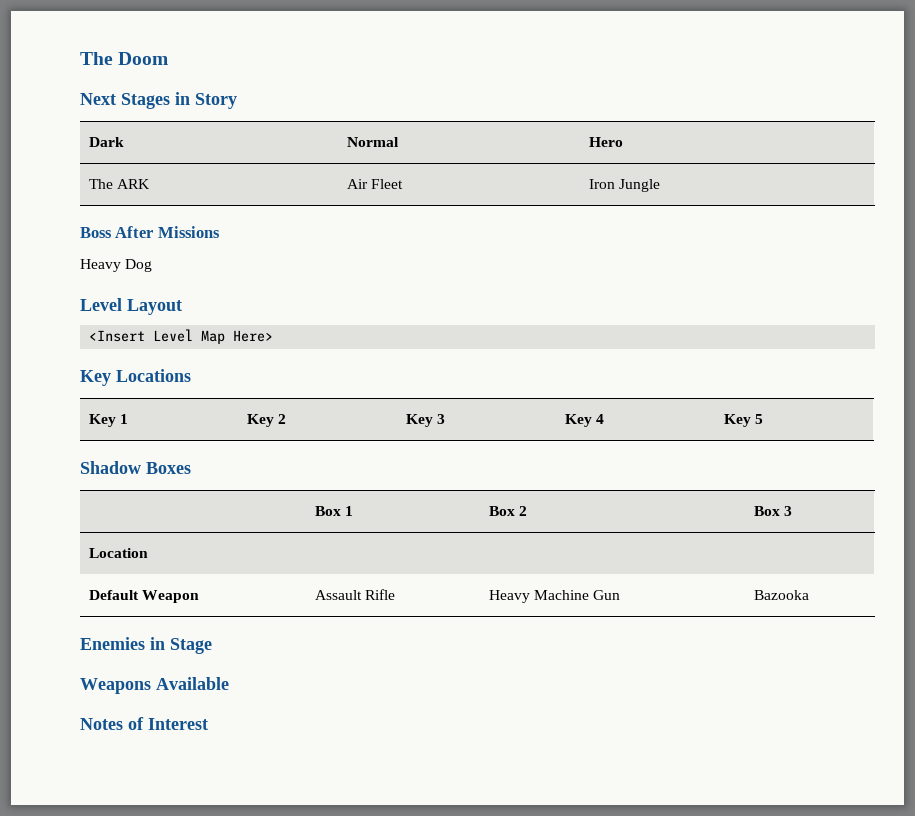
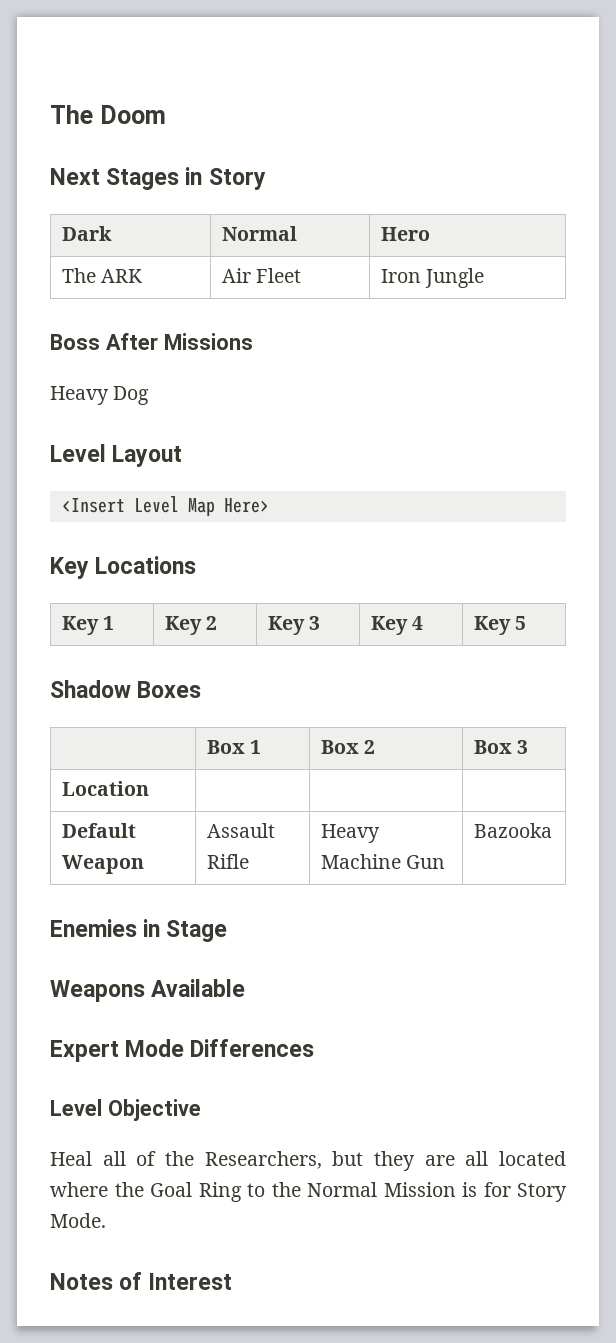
+ Expert Mode Differences
+ Level Objective
+ Heal all of the Researchers, but they are all located where the Goal Ring to the Normal Mission is for Story Mode.

